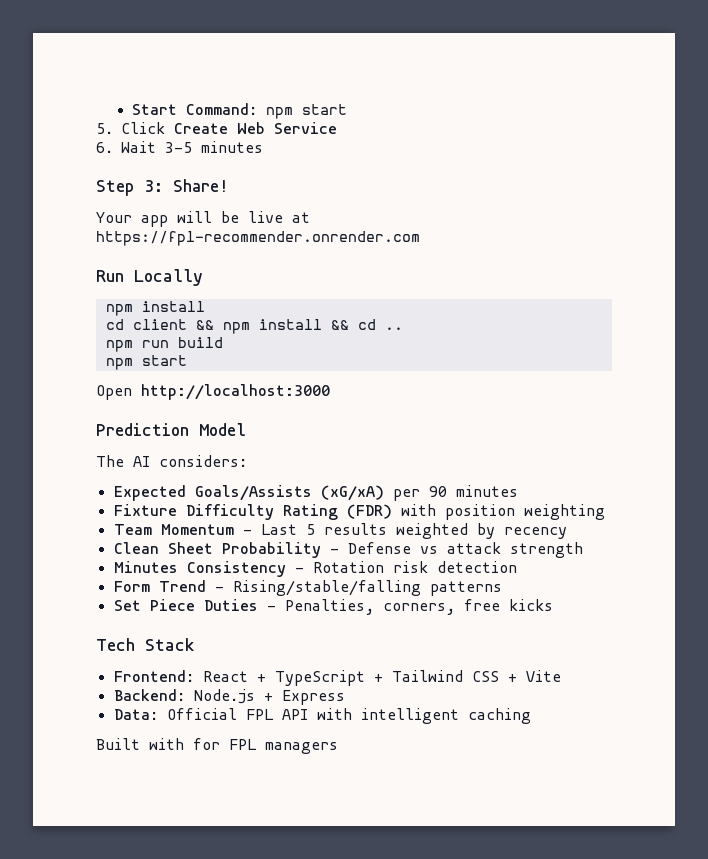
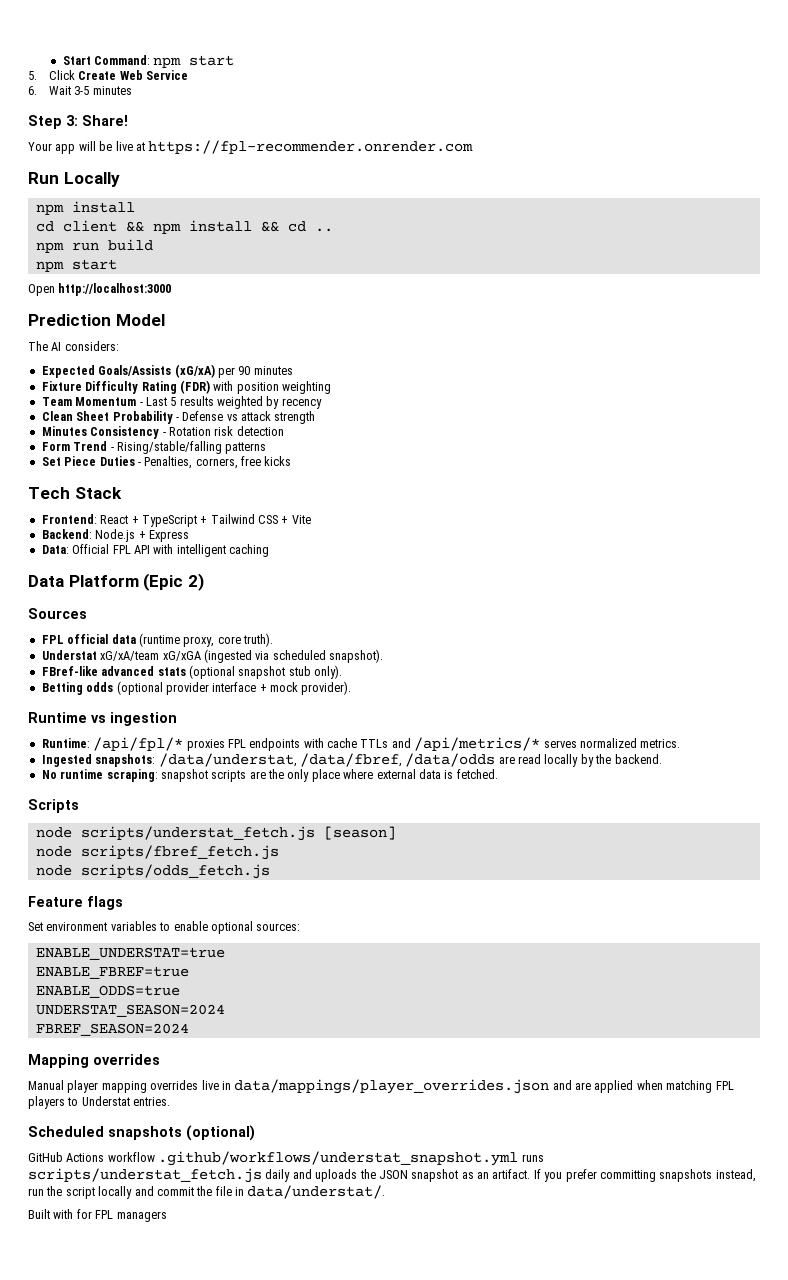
+ Data Platform (Epic 2)
+ Sources
+ FPL official data (runtime proxy, core truth).
+ Understat xG/xA/team xG/xGA (ingested via scheduled snapshot).
+ FBref-like advanced stats (optional snapshot stub only).
+ Betting odds (optional provider interface + mock provider).
+ Runtime vs ingestion
+ Runtime: /api/fpl/* proxies FPL endpoints with cache TTLs and /api/metrics/* serves normalized metrics.
+ Ingested snapshots: /data/understat, /data/fbref, /data/odds are read locally by the backend.
+ No runtime scraping: snapshot scripts are the only place where external data is fetched.
+ Scripts
+ node scripts/understat_fetch.js [season]
+ node scripts/fbref_fetch.js
+ node scripts/odds_fetch.js
+ Feature flags
+ Set environment variables to enable optional sources:
+ ENABLE_UNDERSTAT=true
+ ENABLE_FBREF=true
+ ENABLE_ODDS=true
+ UNDERSTAT_SEASON=2024
+ FBREF_SEASON=2024
+ Mapping overrides
+ Manual player mapping overrides live in data/mappings/player_overrides.json and are applied when matching FPL players to Understat entries.
+ Scheduled snapshots (optional)
+ GitHub Actions workflow .github/workflows/understat_snapshot.yml runs scripts/understat_fetch.js daily and uploads the JSON snapshot as an artifact. If you prefer committing snapshots instead, run the script locally and commit the file in data/understat/.

